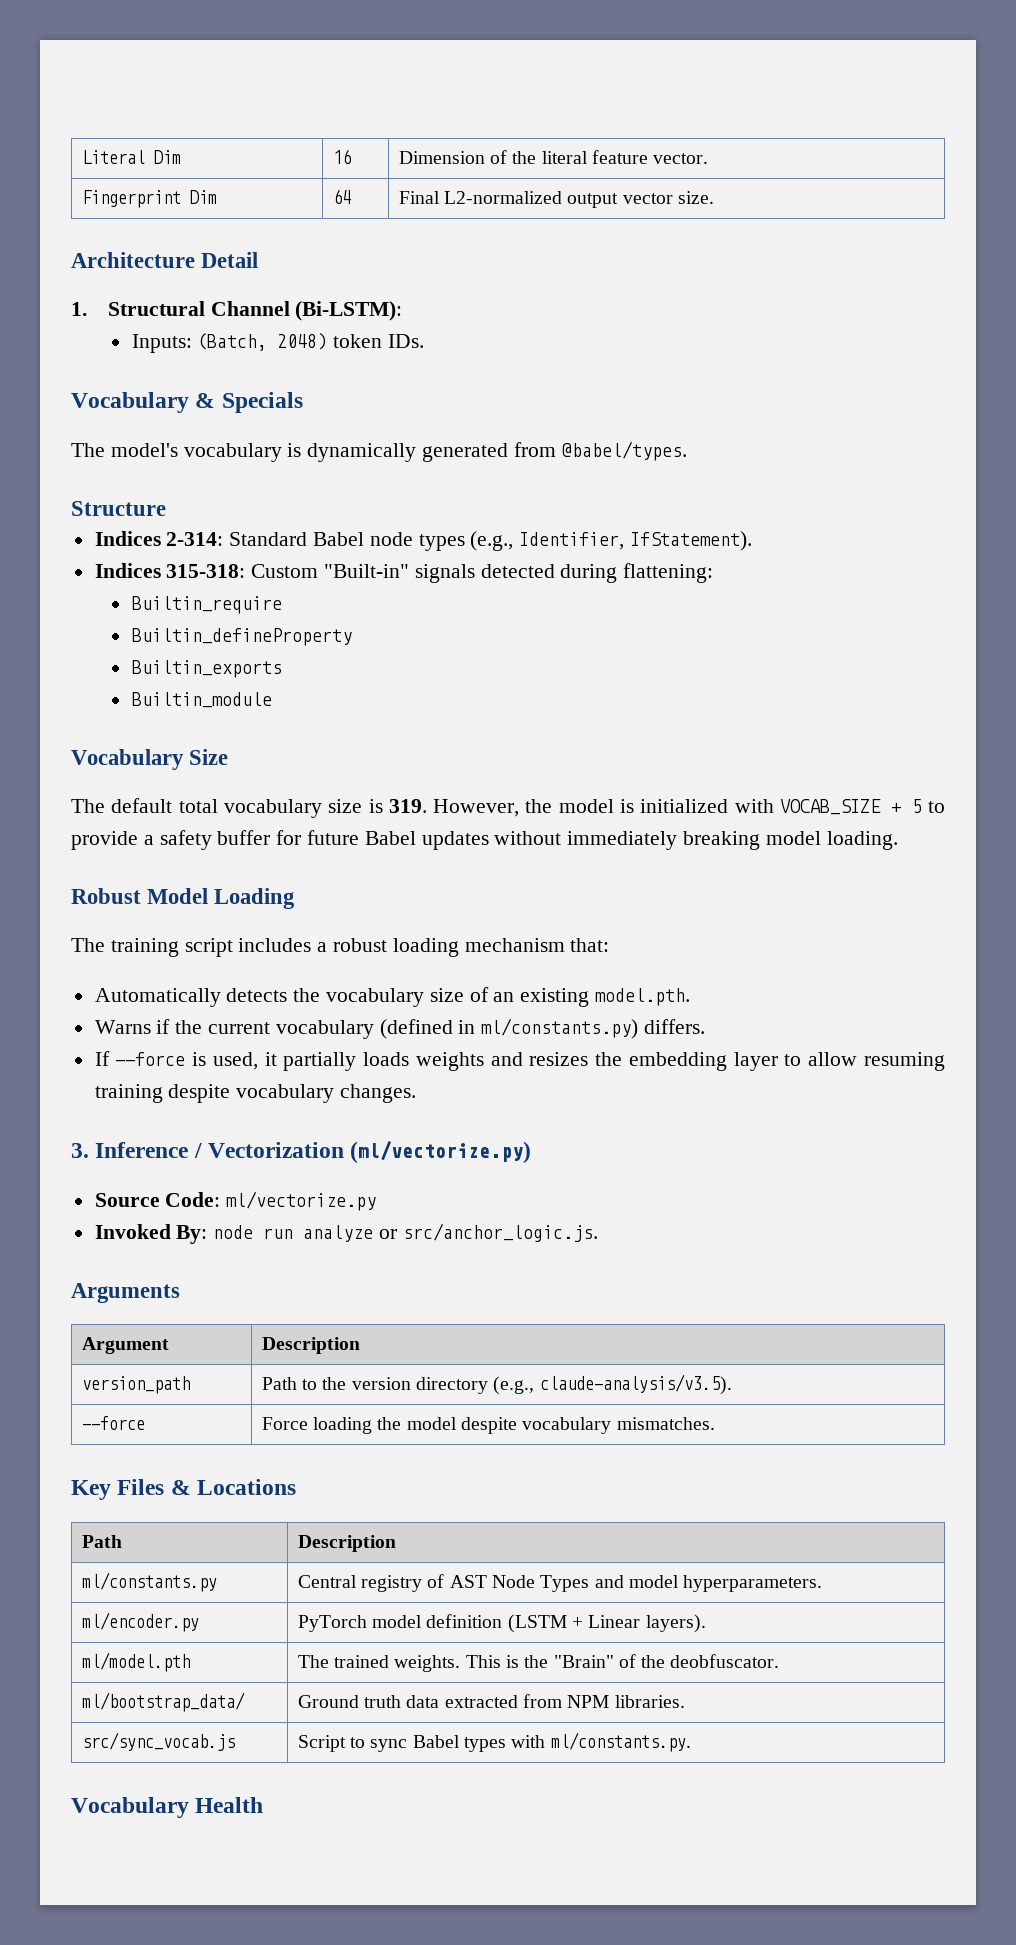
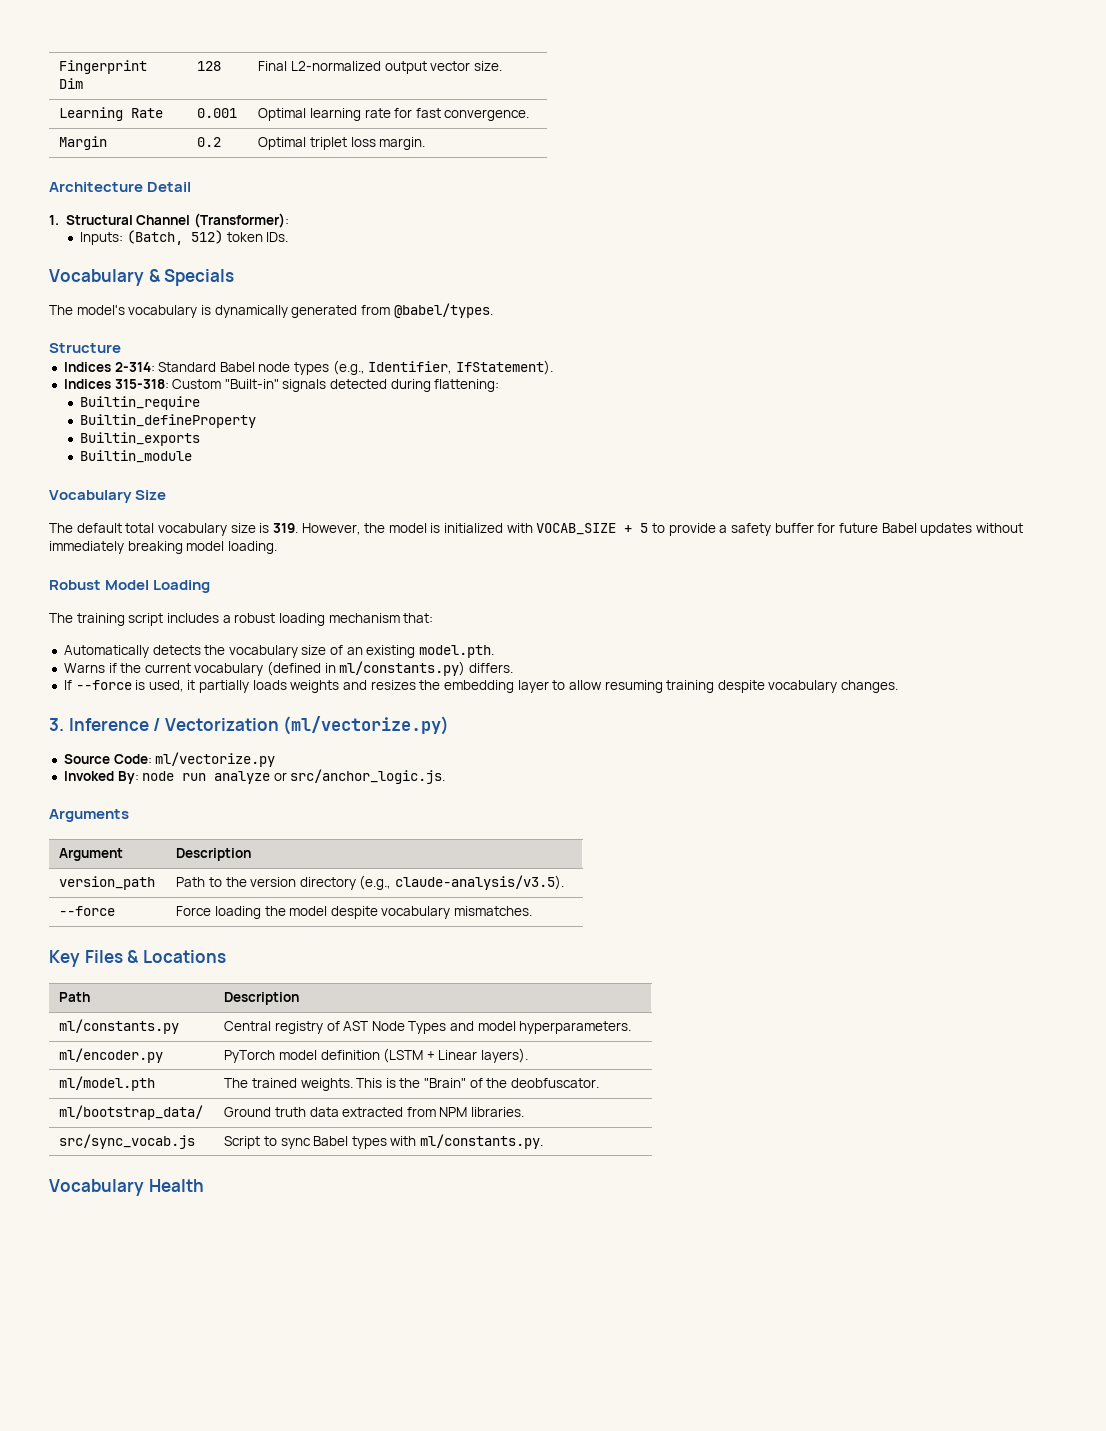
- Literal Dim | 16 | Dimension of the literal feature vector.
- Fingerprint Dim | 64 | Final L2-normalized output vector size.
+ Fingerprint Dim | 128 | Final L2-normalized output vector size.
+ Learning Rate | 0.001 | Optimal learning rate for fast convergence.
+ Margin | 0.2 | Optimal triplet loss margin.
- 1. Structural Channel (Bi-LSTM):
+ 1. Structural Channel (Transformer):
- Inputs: (Batch, 2048) token IDs.
+ Inputs: (Batch, 512) token IDs.

